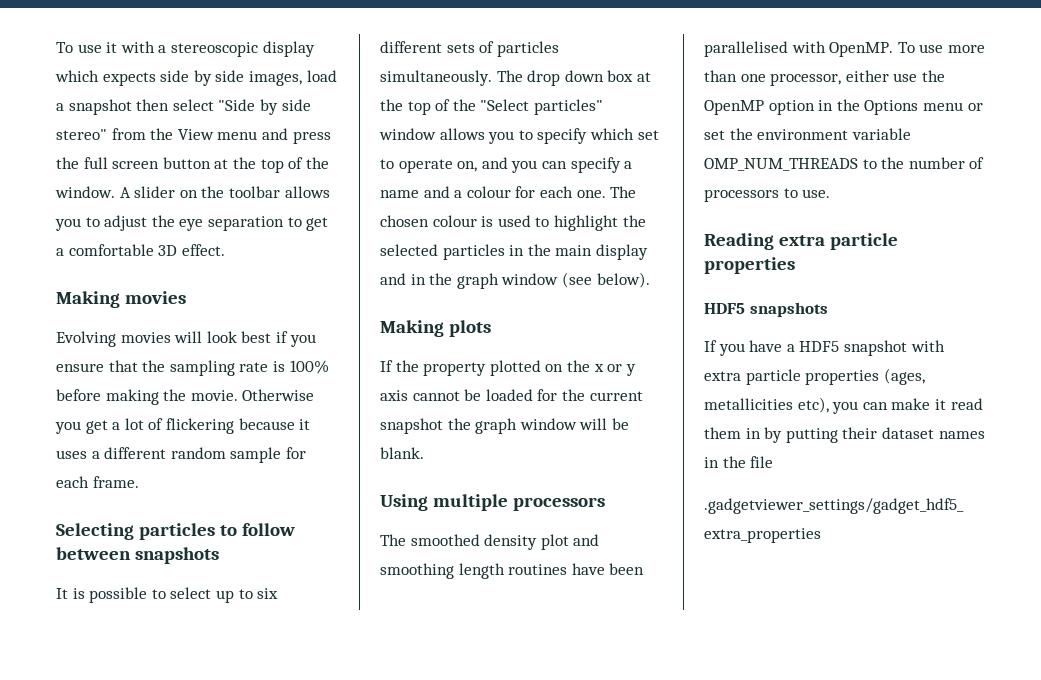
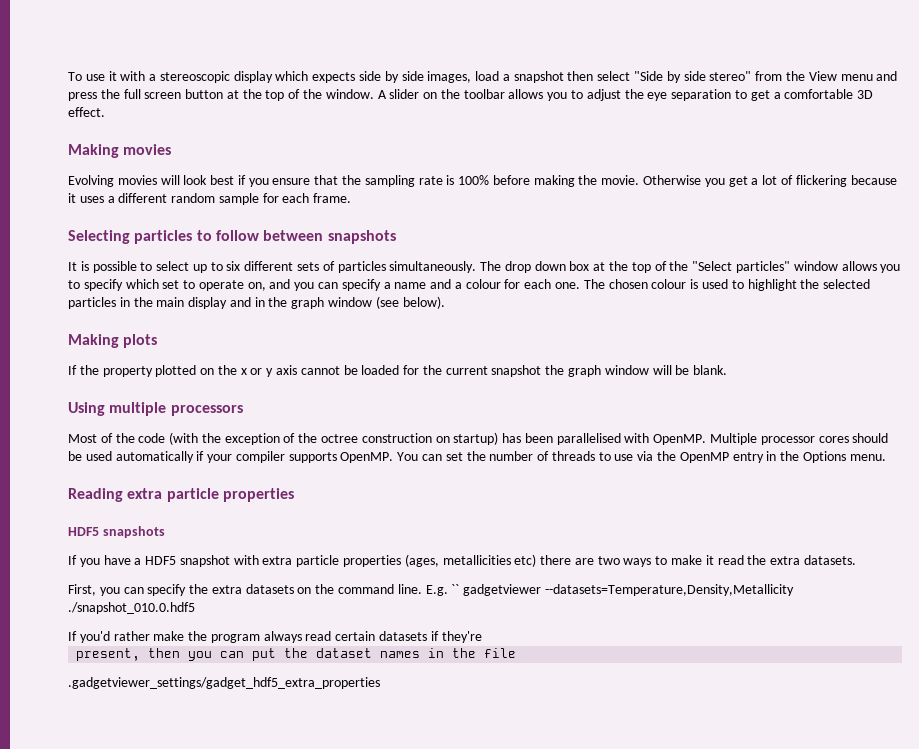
- The smoothed density plot and smoothing length routines have been parallelised with OpenMP. To use more than one processor, either use the OpenMP option in the Options menu or set the environment variable OMP_NUM_THREADS to the number of processors to use.
+ Most of the code (with the exception of the octree construction on startup) has been parallelised with OpenMP. Multiple processor cores should be used automatically if your compiler supports OpenMP. You can set the number of threads to use via the OpenMP entry in the Options menu.
- If you have a HDF5 snapshot with extra particle properties (ages, metallicities etc), you can make it read them in by putting their dataset names in the file
+ If you have a HDF5 snapshot with extra particle properties (ages, metallicities etc) there are two ways to make it read the extra datasets.
+ First, you can specify the extra datasets on the command line. E.g. `` gadgetviewer --datasets=Temperature,Density,Metallicity ./snapshot_010.0.hdf5
+ If you'd rather make the program always read certain datasets if they're
+ present, then you can put the dataset names in the file

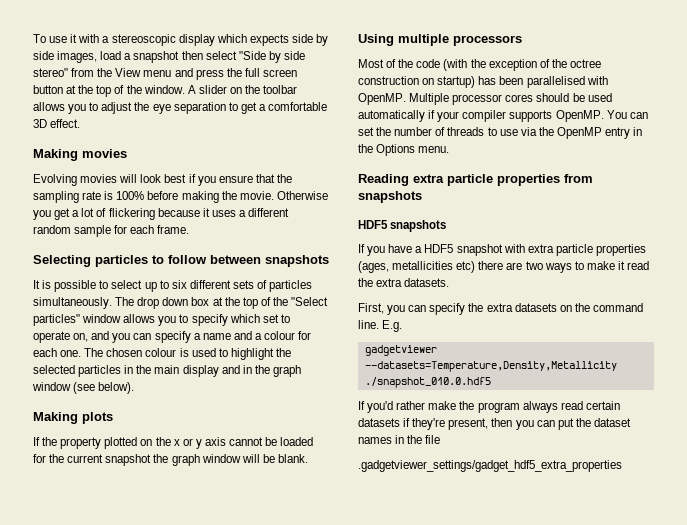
- Reading extra particle properties
+ Reading extra particle properties from snapshots
- E.g. `` gadgetviewer --datasets=Temperature,Density,Metallicity ./snapshot_010.0.hdf5
+ E.g.
+ gadgetviewer --datasets=Temperature,Density,Metallicity ./snapshot_010.0.hdf5
- If you'd rather make the program always read certain datasets if they're
- present, then you can put the dataset names in the file
+ If you'd rather make the program always read certain datasets if they're present, then you can put the dataset names in the file

